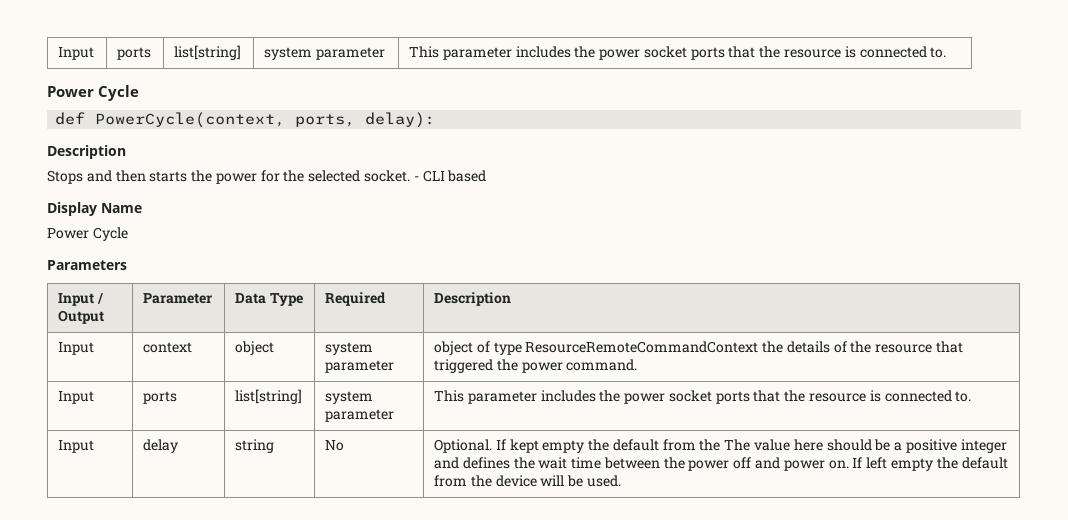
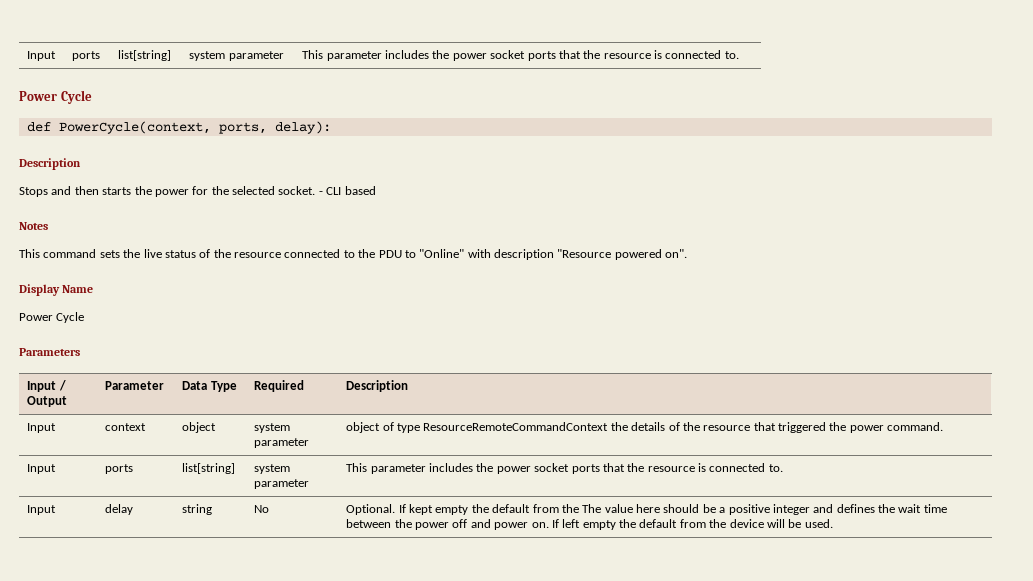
+ Notes
+ This command sets the live status of the resource connected to the PDU to "Online" with description "Resource powered on".

